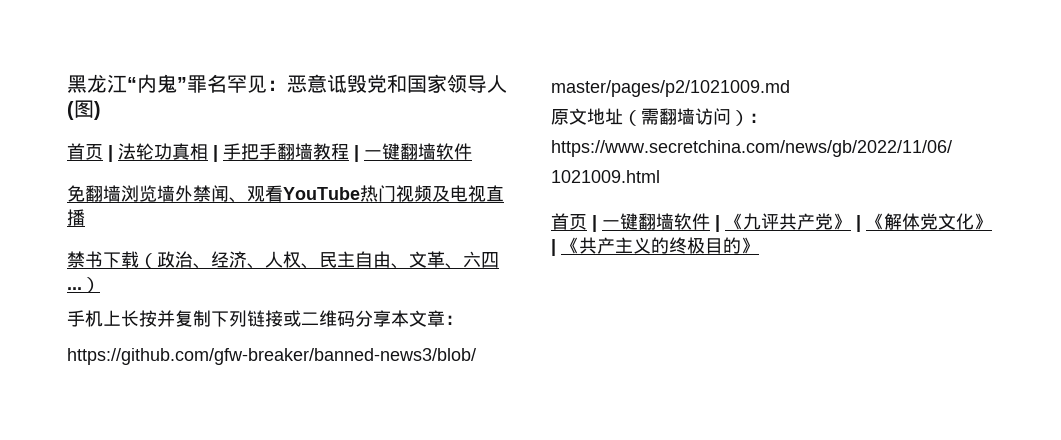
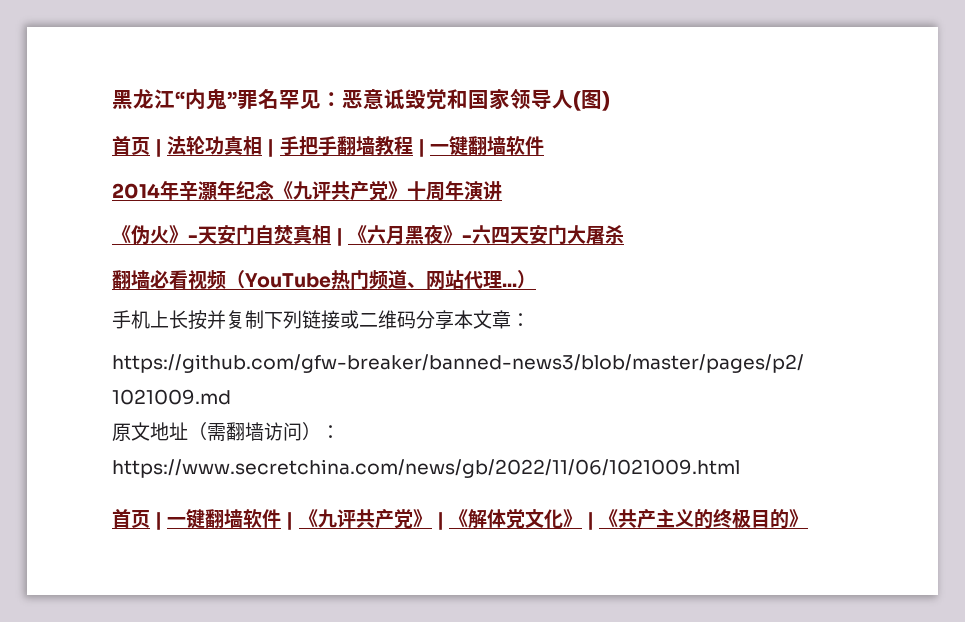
- 免翻墙浏览墙外禁闻、观看YouTube热门视频及电视直播
- 禁书下载（政治、经济、人权、民主自由、文革、六四...）
+ 2014年辛灝年纪念《九评共产党》十周年演讲
+ 《伪火》-天安门自焚真相 | 《六月黑夜》-六四天安门大屠杀
+ 翻墙必看视频（YouTube热门频道、网站代理...）

